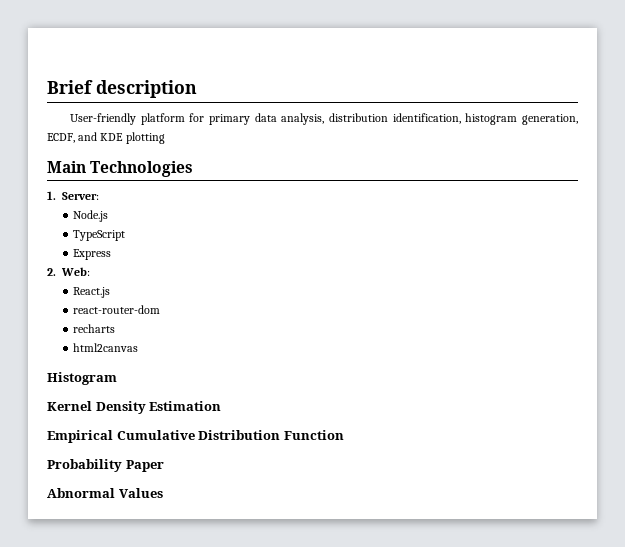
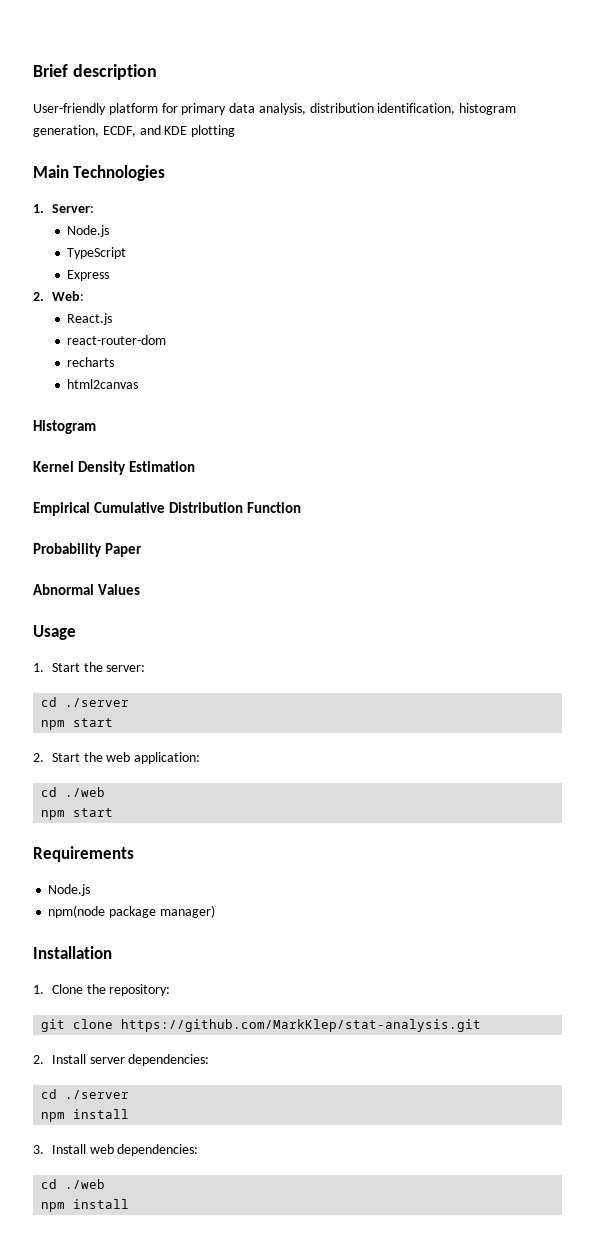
+ Usage
+ 1. Start the server:
+ cd ./server
+ npm start
+ 2. Start the web application:
+ cd ./web
+ npm start
+ Requirements
+ Node.js
+ npm(node package manager)
+ Installation
+ 1. Clone the repository:
+ git clone https://github.com/MarkKlep/stat-analysis.git
+ 2. Install server dependencies:
+ cd ./server
+ npm install
+ 3. Install web dependencies:
+ cd ./web
+ npm install

